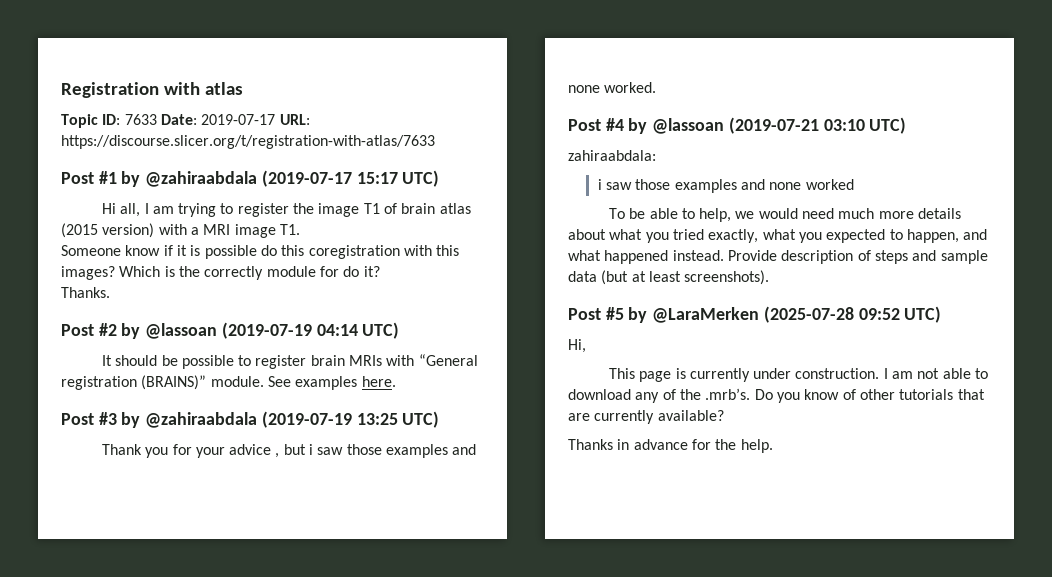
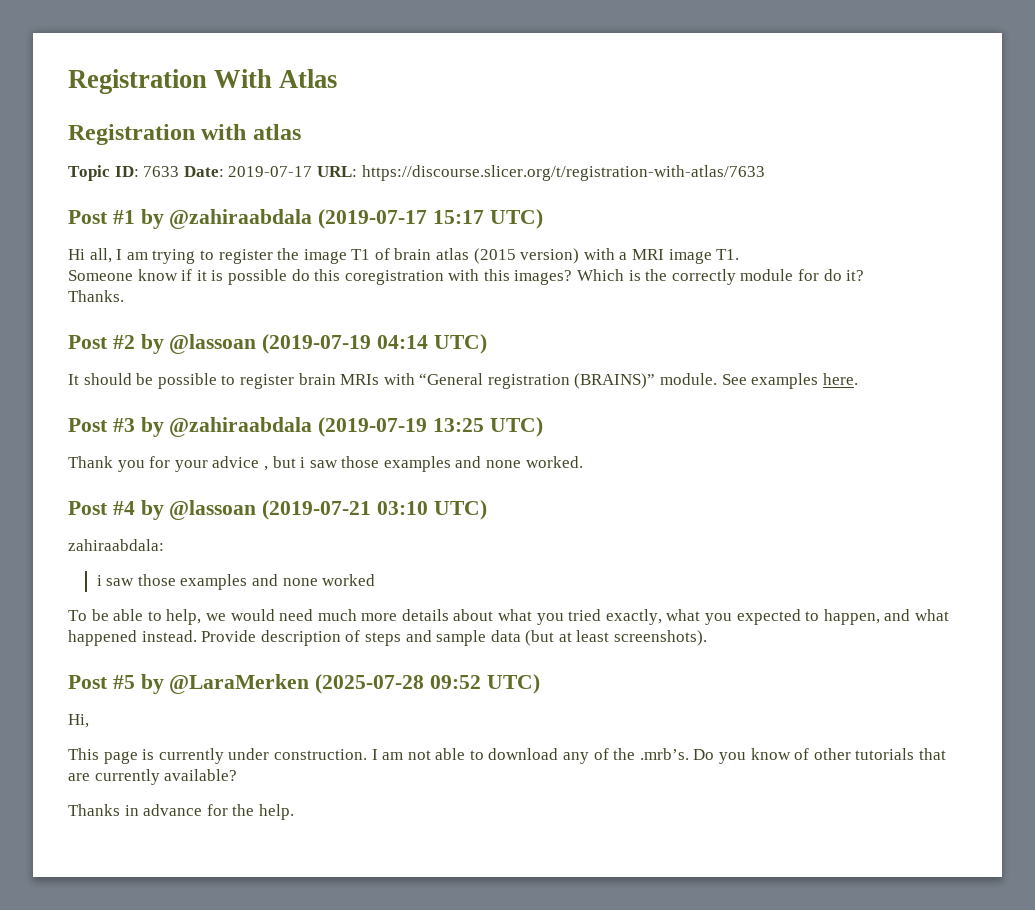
+ Registration With Atlas

